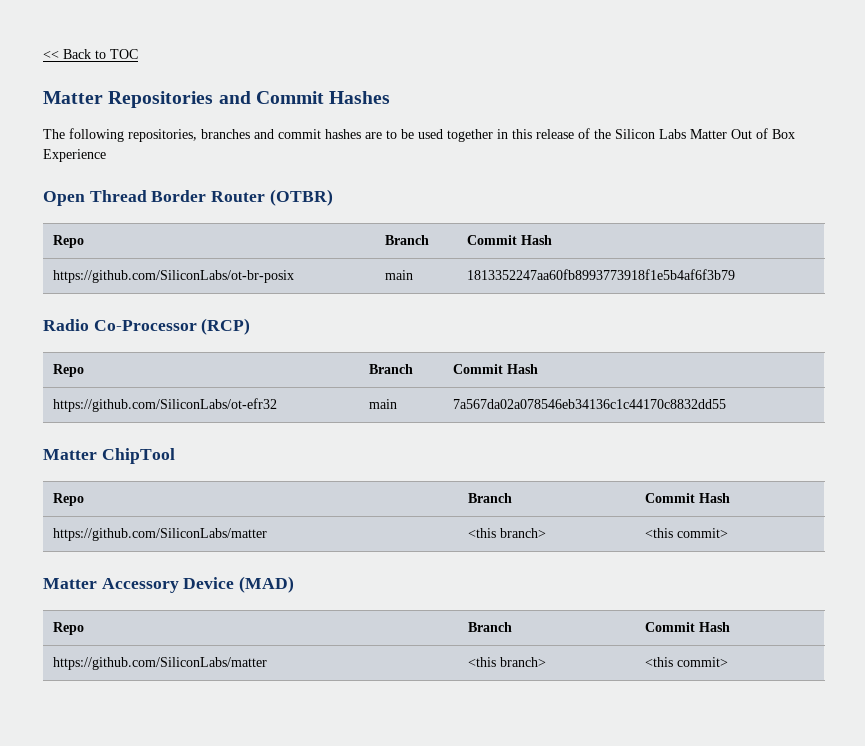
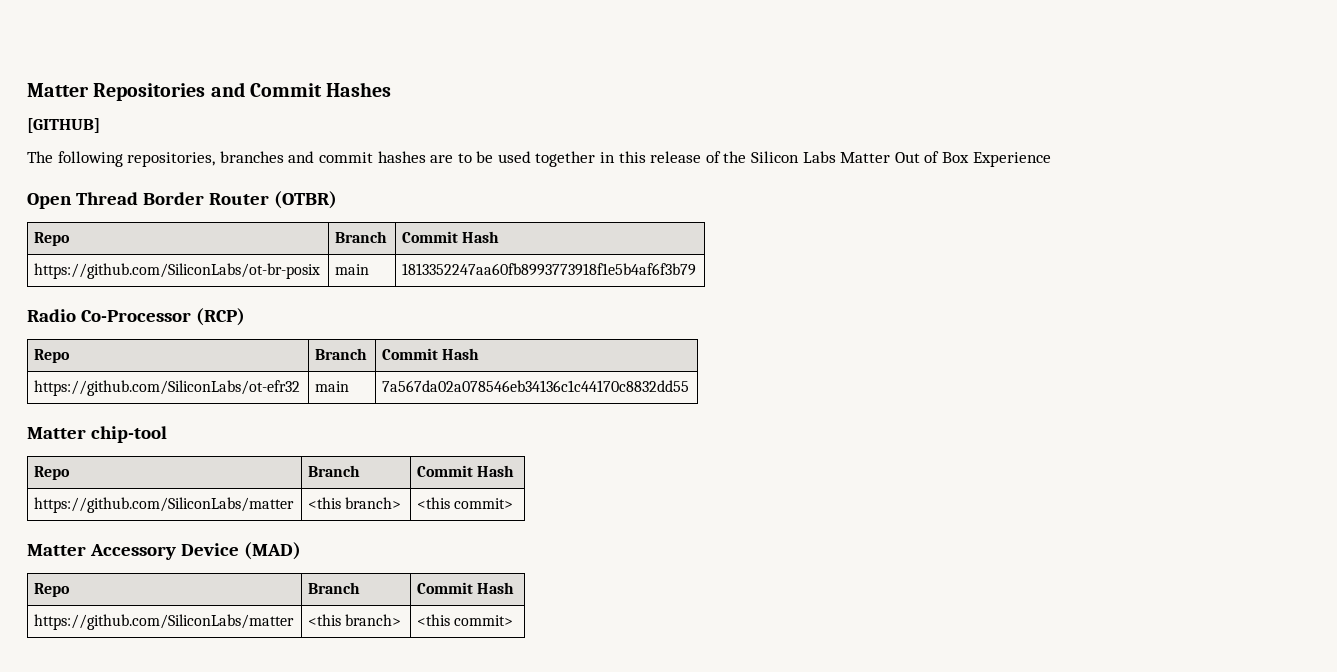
- << Back to TOC
+ [GITHUB]
- Matter ChipTool
+ Matter chip-tool

